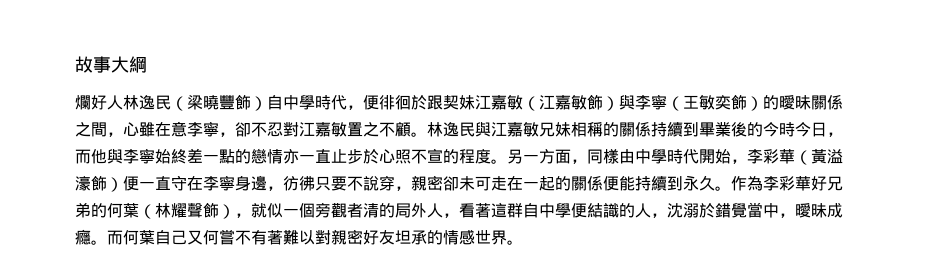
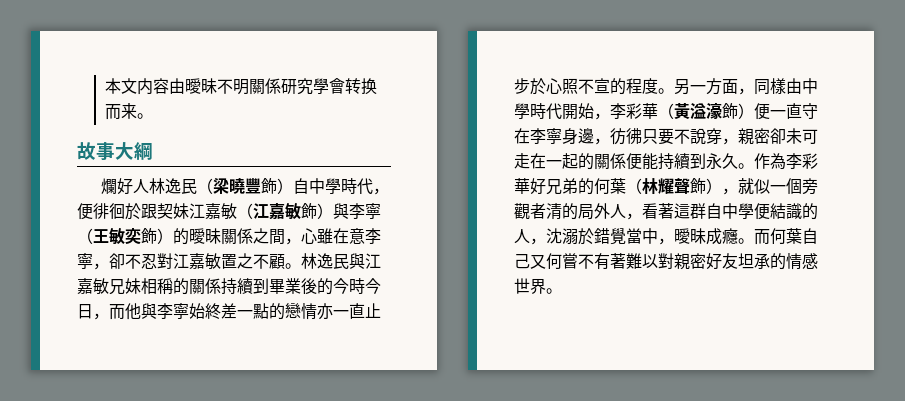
+ 本文内容由曖昧不明關係研究學會转换而来。

